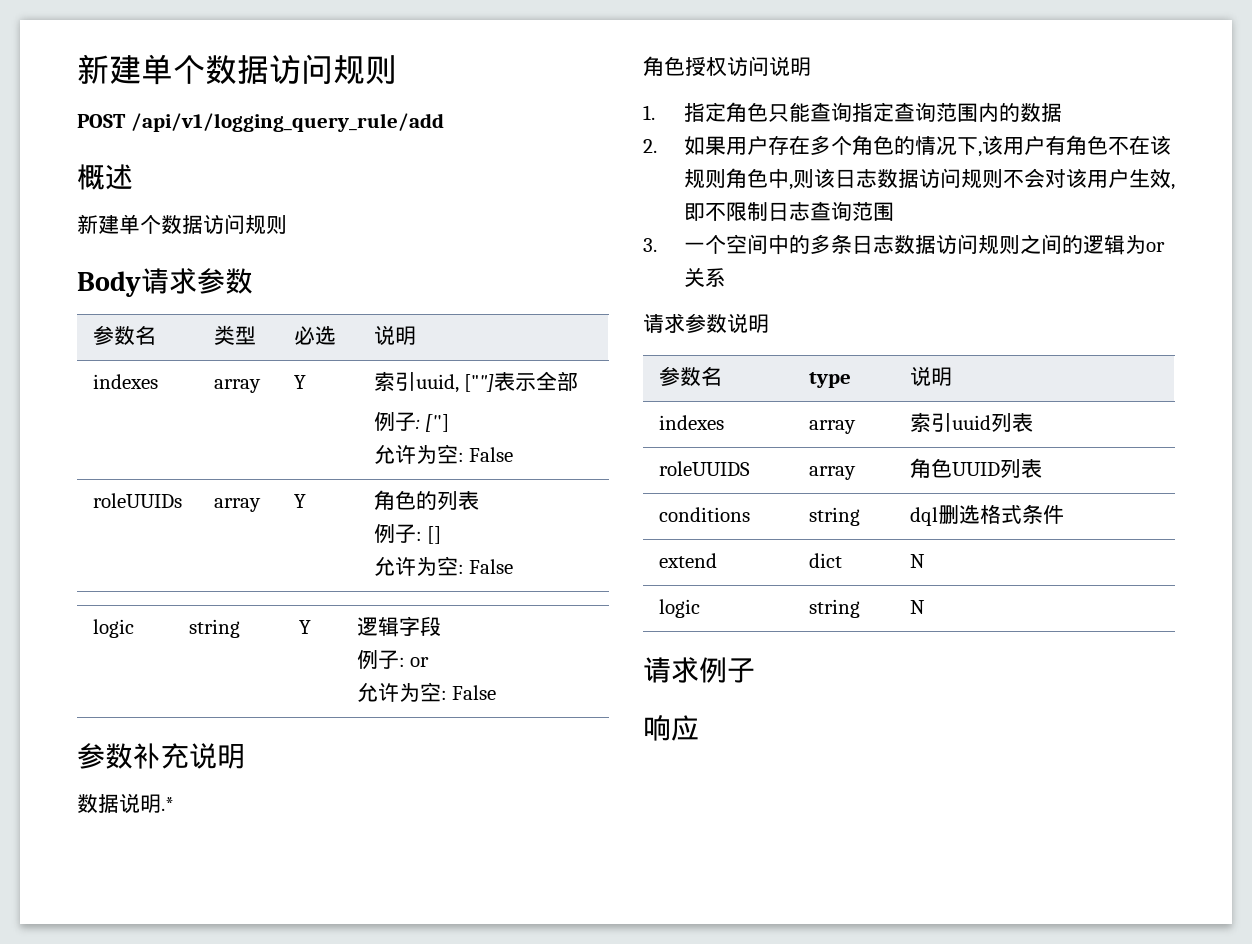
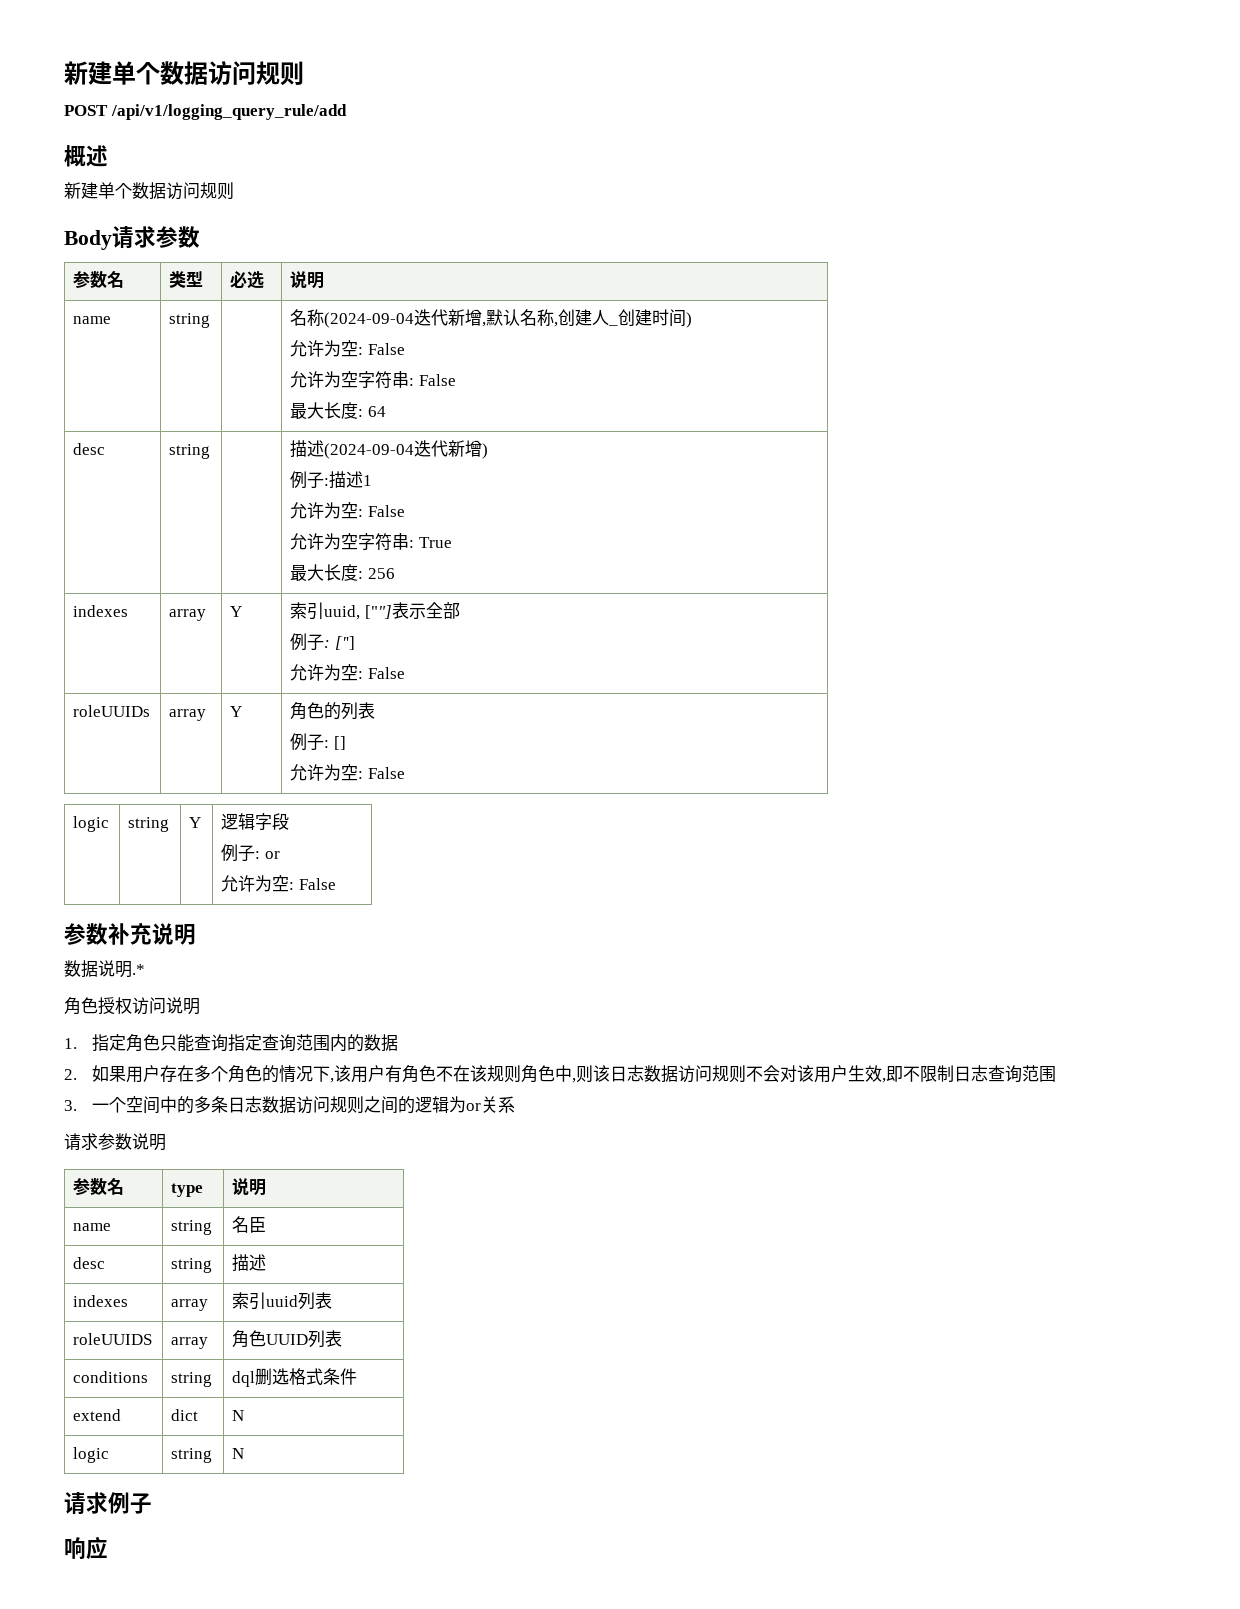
+ name | string | | 名称(2024-09-04迭代新增,默认名称,创建人_创建时间)
+ 允许为空: False
+ 允许为空字符串: False
+ 最大长度: 64
+ desc | string | | 描述(2024-09-04迭代新增)
+ 例子:描述1
+ 允许为空: False
+ 允许为空字符串: True
+ 最大长度: 256
+ name | string | 名臣
+ desc | string | 描述

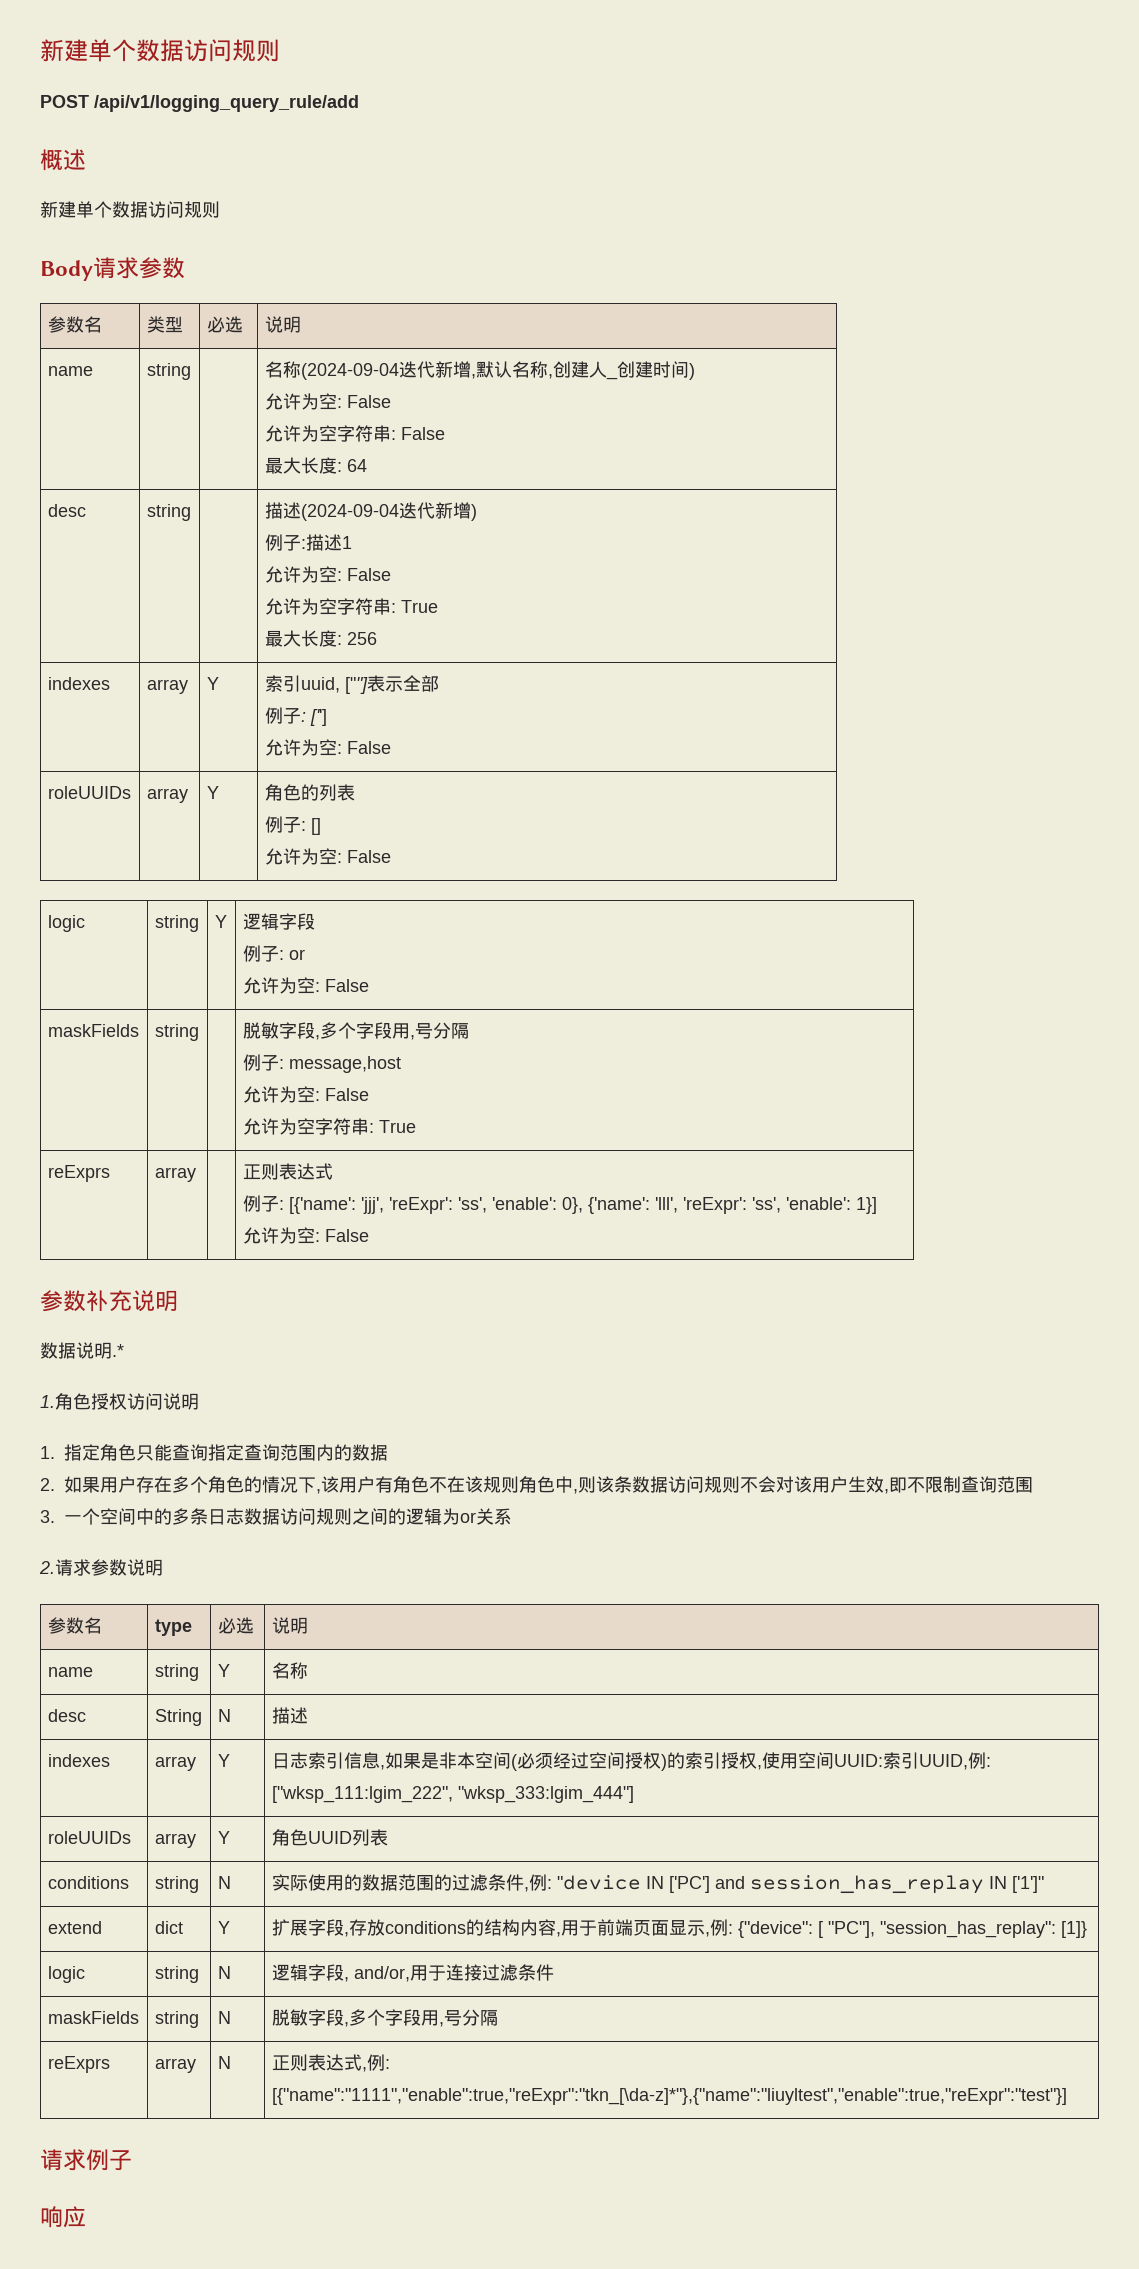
+ maskFields | string | | 脱敏字段,多个字段用,号分隔
+ 例子: message,host
+ 允许为空: False
+ 允许为空字符串: True
+ reExprs | array | | 正则表达式
+ 例子: [{'name': 'jjj', 'reExpr': 'ss', 'enable': 0}, {'name': 'lll', 'reExpr': 'ss', 'enable': 1}]
+ 允许为空: False
- 角色授权访问说明
+ 1.角色授权访问说明
- 2.如果用户存在多个角色的情况下,该用户有角色不在该规则角色中,则该日志数据访问规则不会对该用户生效,即不限制日志查询范围
+ 2.如果用户存在多个角色的情况下,该用户有角色不在该规则角色中,则该条数据访问规则不会对该用户生效,即不限制查询范围
- 请求参数说明
+ 2.请求参数说明
- 参数名 | type | 说明
- name | string | 名臣
- desc | string | 描述
+ 参数名 | type | 必选 | 说明
+ name | string | Y | 名称
+ desc | String | N | 描述
- indexes | array | 索引uuid列表
- roleUUIDS | array | 角色UUID列表
+ indexes | array | Y | 日志索引信息,如果是非本空间(必须经过空间授权)的索引授权,使用空间UUID:索引UUID,例: ["wksp_111:lgim_222", "wksp_333:lgim_444"]
+ roleUUIDs | array | Y | 角色UUID列表
- conditions | string | dql删选格式条件
- extend | dict | N
- logic | string | N
+ conditions | string | N | 实际使用的数据范围的过滤条件,例: "device IN ['PC'] and session_has_replay IN ['1']"
+ extend | dict | Y | 扩展字段,存放conditions的结构内容,用于前端页面显示,例: {"device": [ "PC"], "session_has_replay": [1]}
+ logic | string | N | 逻辑字段, and/or,用于连接过滤条件
+ maskFields | string | N | 脱敏字段,多个字段用,号分隔
+ reExprs | array | N | 正则表达式,例: [{"name":"1111","enable":true,"reExpr":"tkn_[\da-z]*"},{"name":"liuyltest","enable":true,"reExpr":"test"}]

